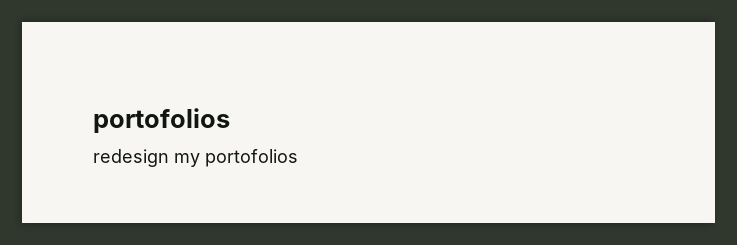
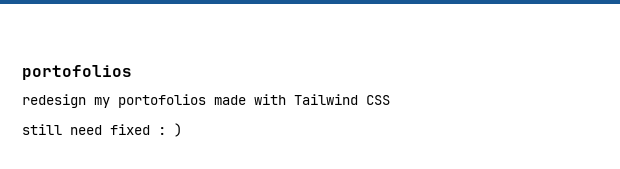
- redesign my portofolios
+ redesign my portofolios made with Tailwind CSS
+ still need fixed : )

